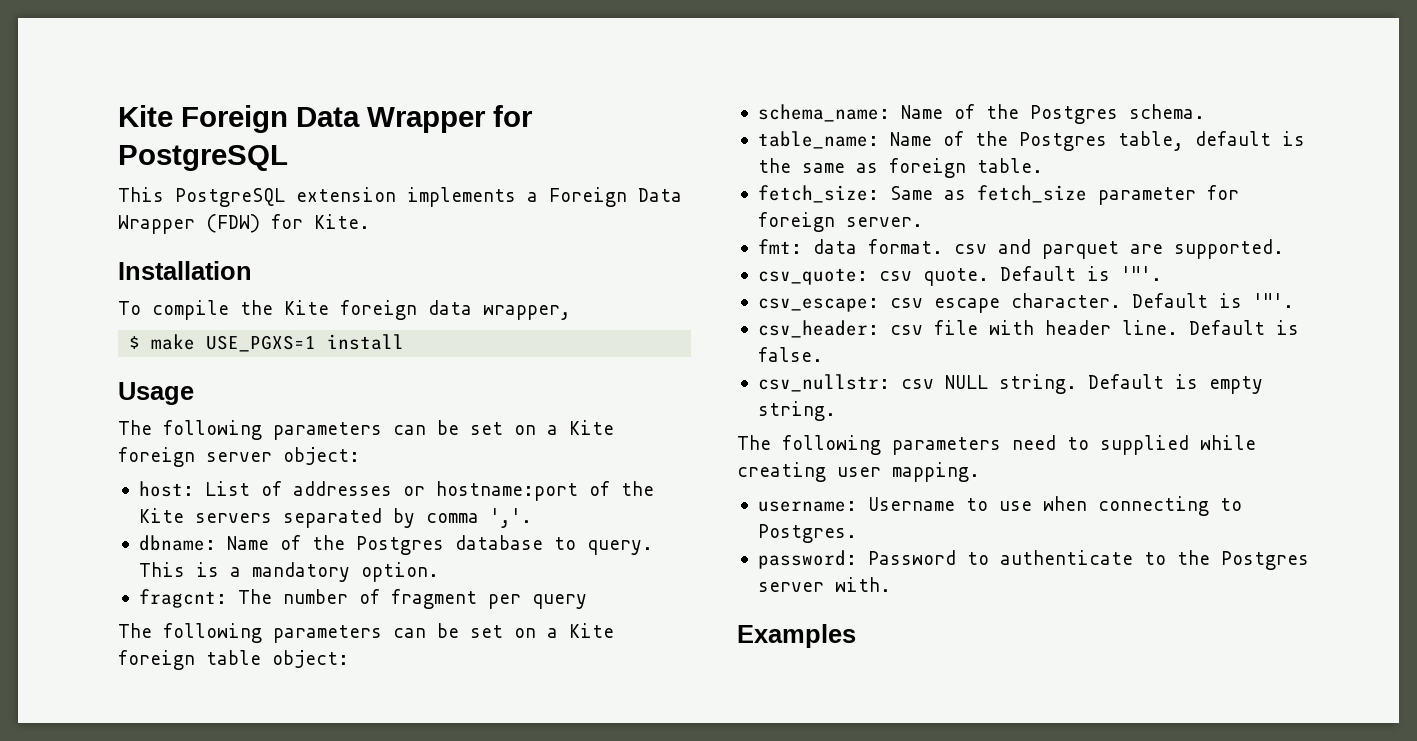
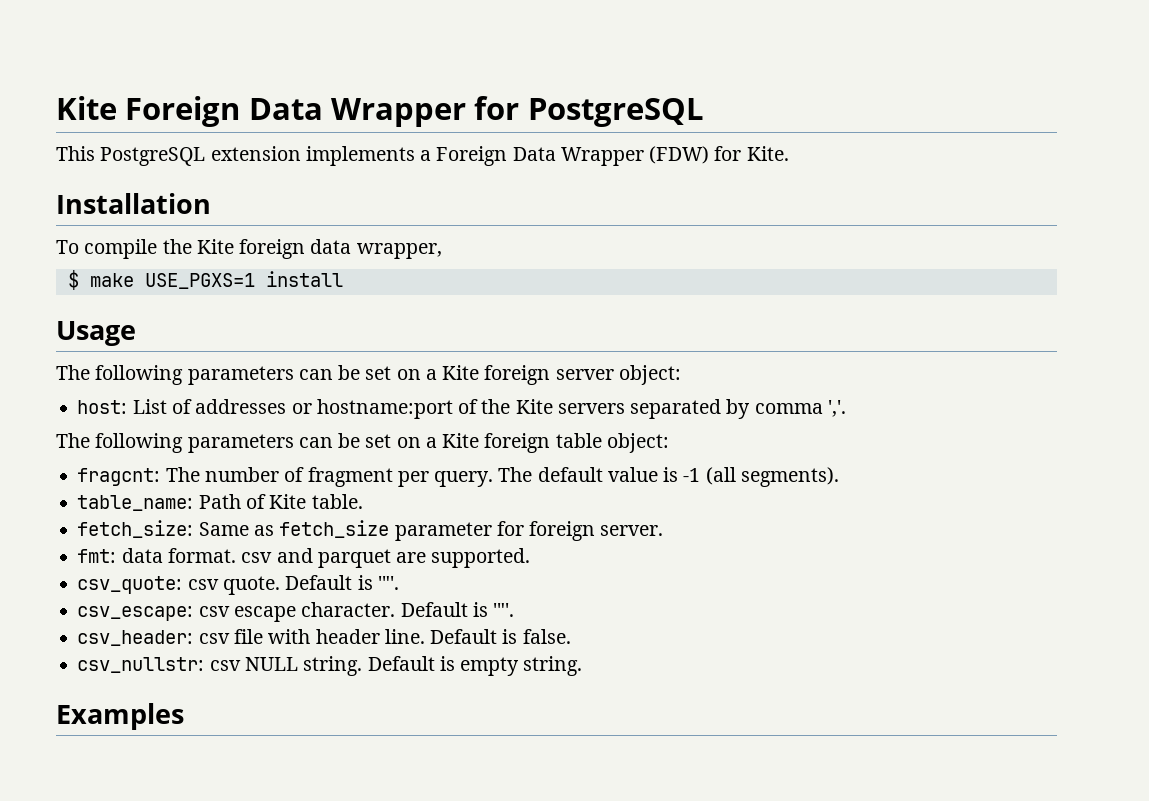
- dbname: Name of the Postgres database to query. This is a mandatory option.
- fragcnt: The number of fragment per query
- schema_name: Name of the Postgres schema.
- table_name: Name of the Postgres table, default is the same as foreign table.
+ fragcnt: The number of fragment per query. The default value is -1 (all segments).
+ table_name: Path of Kite table.
- The following parameters need to supplied while creating user mapping.
- username: Username to use when connecting to Postgres.
- password: Password to authenticate to the Postgres server with.

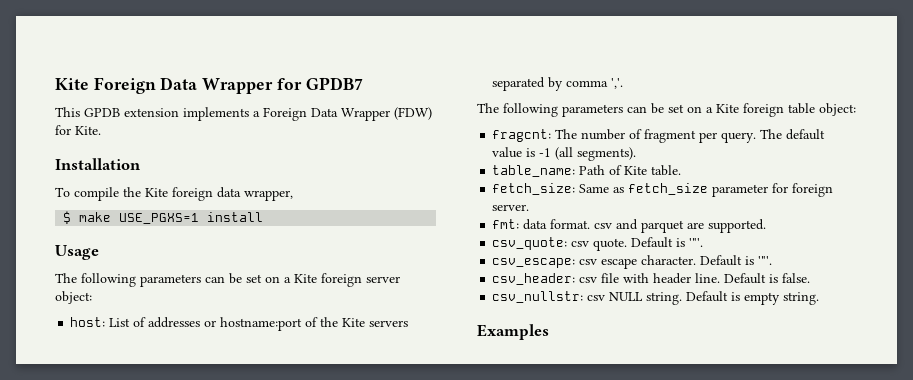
- Kite Foreign Data Wrapper for PostgreSQL
+ Kite Foreign Data Wrapper for GPDB7
- This PostgreSQL extension implements a Foreign Data Wrapper (FDW) for Kite.
+ This GPDB extension implements a Foreign Data Wrapper (FDW) for Kite.

